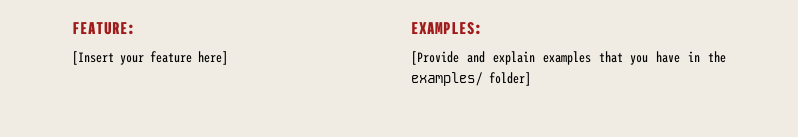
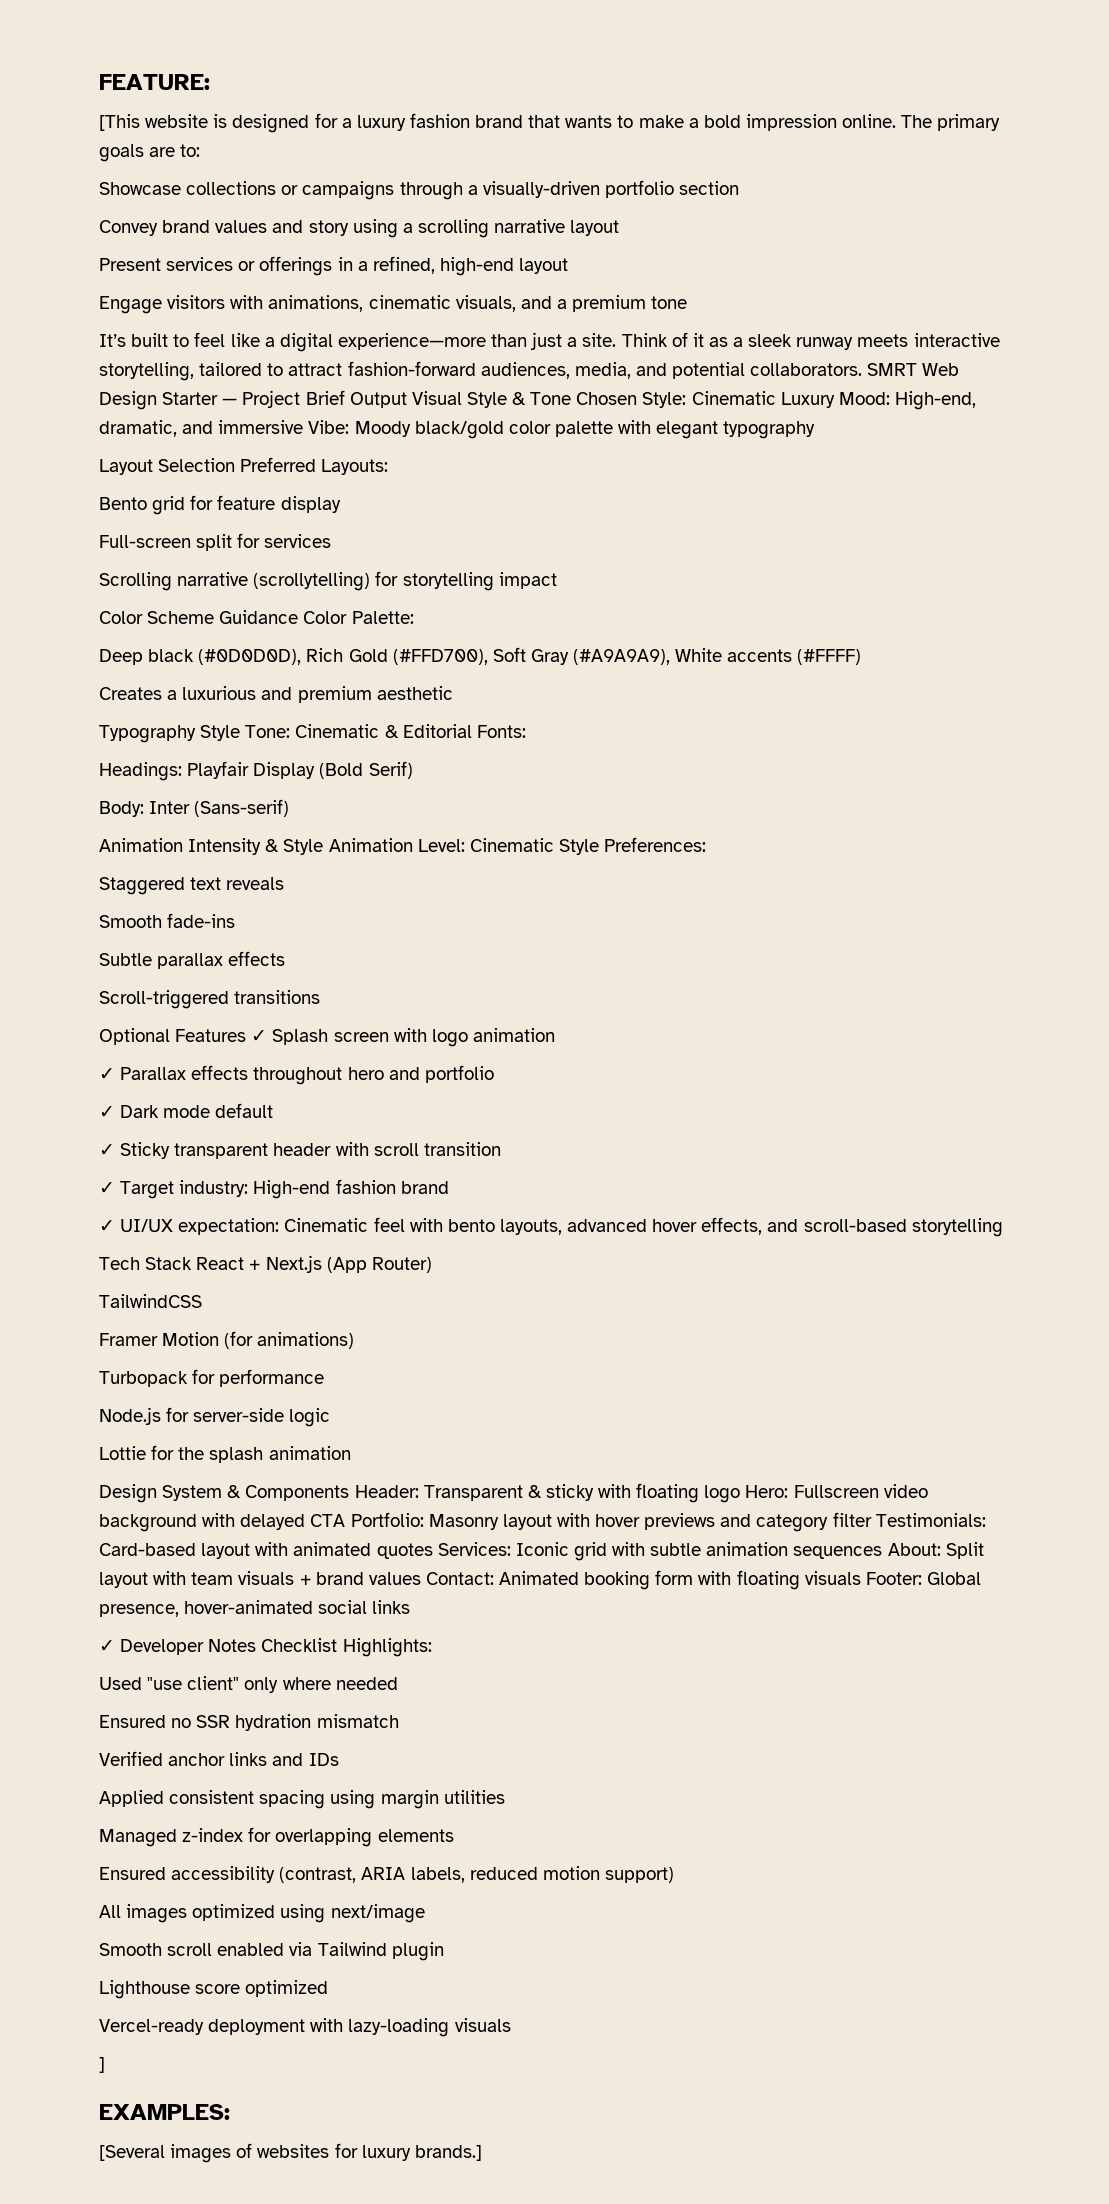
- [Insert your feature here]
+ [This website is designed for a luxury fashion brand that wants to make a bold impression online. The primary goals are to:
+ Showcase collections or campaigns through a visually-driven portfolio section
+ Convey brand values and story using a scrolling narrative layout
+ Present services or offerings in a refined, high-end layout
+ Engage visitors with animations, cinematic visuals, and a premium tone
+ It’s built to feel like a digital experience—more than just a site. Think of it as a sleek runway meets interactive storytelling, tailored to attract fashion-forward audiences, media, and potential collaborators. SMRT Web Design Starter — Project Brief Output Visual Style & Tone Chosen Style: Cinematic Luxury Mood: High-end, dramatic, and immersive Vibe: Moody black/gold color palette with elegant typography
+ Layout Selection Preferred Layouts:
+ Bento grid for feature display
+ Full-screen split for services
+ Scrolling narrative (scrollytelling) for storytelling impact
+ Color Scheme Guidance Color Palette:
+ Deep black (#0D0D0D), Rich Gold (#FFD700), Soft Gray (#A9A9A9), White accents (#FFFF)
+ Creates a luxurious and premium aesthetic
+ Typography Style Tone: Cinematic & Editorial Fonts:
+ Headings: Playfair Display (Bold Serif)
+ Body: Inter (Sans-serif)
+ Animation Intensity & Style Animation Level: Cinematic Style Preferences:
+ Staggered text reveals
+ Smooth fade-ins
+ Subtle parallax effects
+ Scroll-triggered transitions
+ Optional Features ✓ Splash screen with logo animation
+ ✓ Parallax effects throughout hero and portfolio
+ ✓ Dark mode default
+ ✓ Sticky transparent header with scroll transition
+ ✓ Target industry: High-end fashion brand
+ ✓ UI/UX expectation: Cinematic feel with bento layouts, advanced hover effects, and scroll-based storytelling
+ Tech Stack React + Next.js (App Router)
+ TailwindCSS
+ Framer Motion (for animations)
+ Turbopack for performance
+ Node.js for server-side logic
+ Lottie for the splash animation
+ Design System & Components Header: Transparent & sticky with floating logo Hero: Fullscreen video background with delayed CTA Portfolio: Masonry layout with hover previews and category filter Testimonials: Card-based layout with animated quotes Services: Iconic grid with subtle animation sequences About: Split layout with team visuals + brand values Contact: Animated booking form with floating visuals Footer: Global presence, hover-animated social links
+ ✓ Developer Notes Checklist Highlights:
+ Used "use client" only where needed
+ Ensured no SSR hydration mismatch
+ Verified anchor links and IDs
+ Applied consistent spacing using margin utilities
+ Managed z-index for overlapping elements
+ Ensured accessibility (contrast, ARIA labels, reduced motion support)
+ All images optimized using next/image
+ Smooth scroll enabled via Tailwind plugin
+ Lighthouse score optimized
+ Vercel-ready deployment with lazy-loading visuals
+ ]
  EXAMPLES:
- [Provide and explain examples that you have in the examples/ folder]
+ [Several images of websites for luxury brands.]

